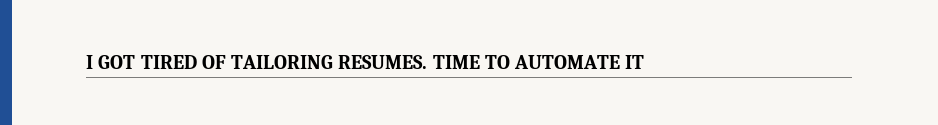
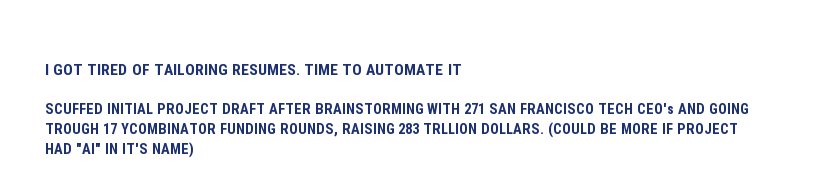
+ SCUFFED INITIAL PROJECT DRAFT AFTER BRAINSTORMING WITH 271 SAN FRANCISCO TECH CEO's AND GOING TROUGH 17 YCOMBINATOR FUNDING ROUNDS, RAISING 283 TRLLION DOLLARS. (COULD BE MORE IF PROJECT HAD "AI" IN IT'S NAME)

